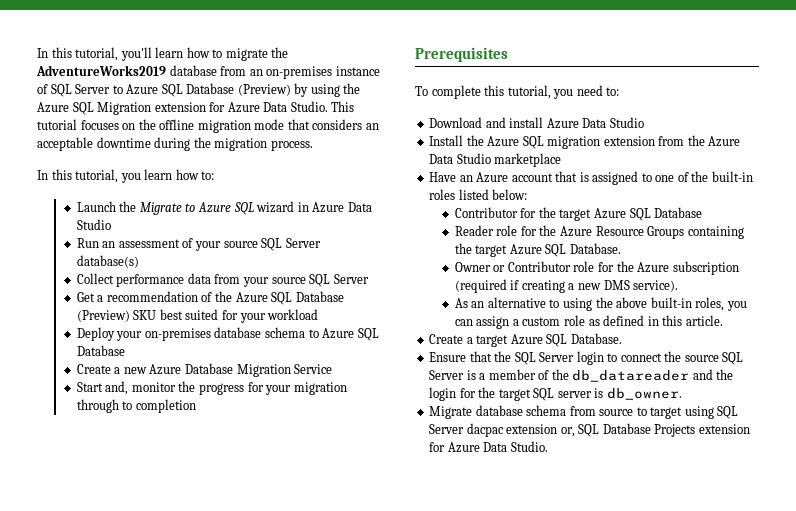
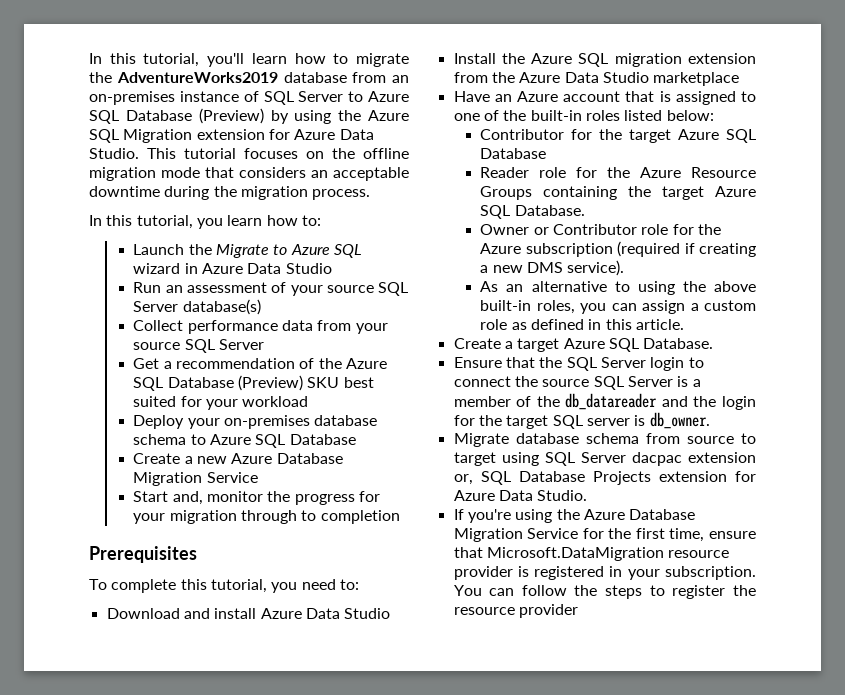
+ If you're using the Azure Database Migration Service for the first time, ensure that Microsoft.DataMigration resource provider is registered in your subscription. You can follow the steps to register the resource provider

